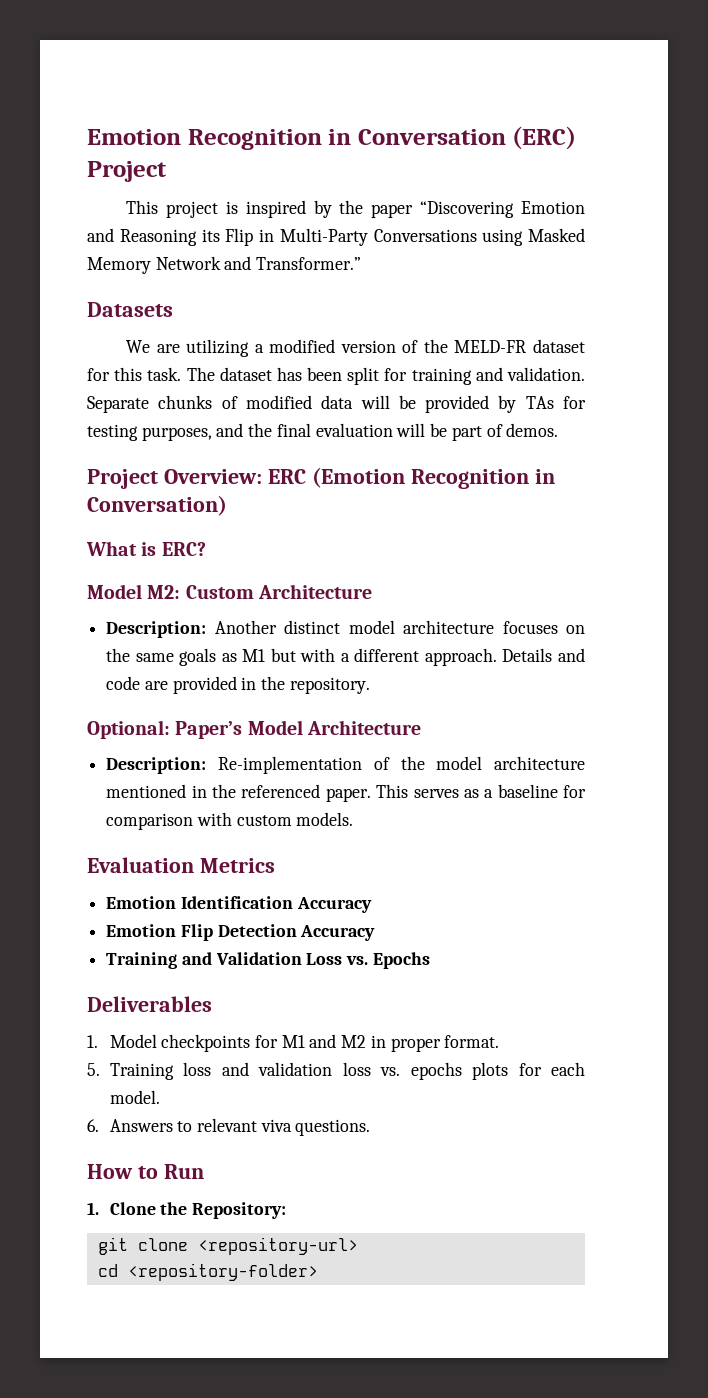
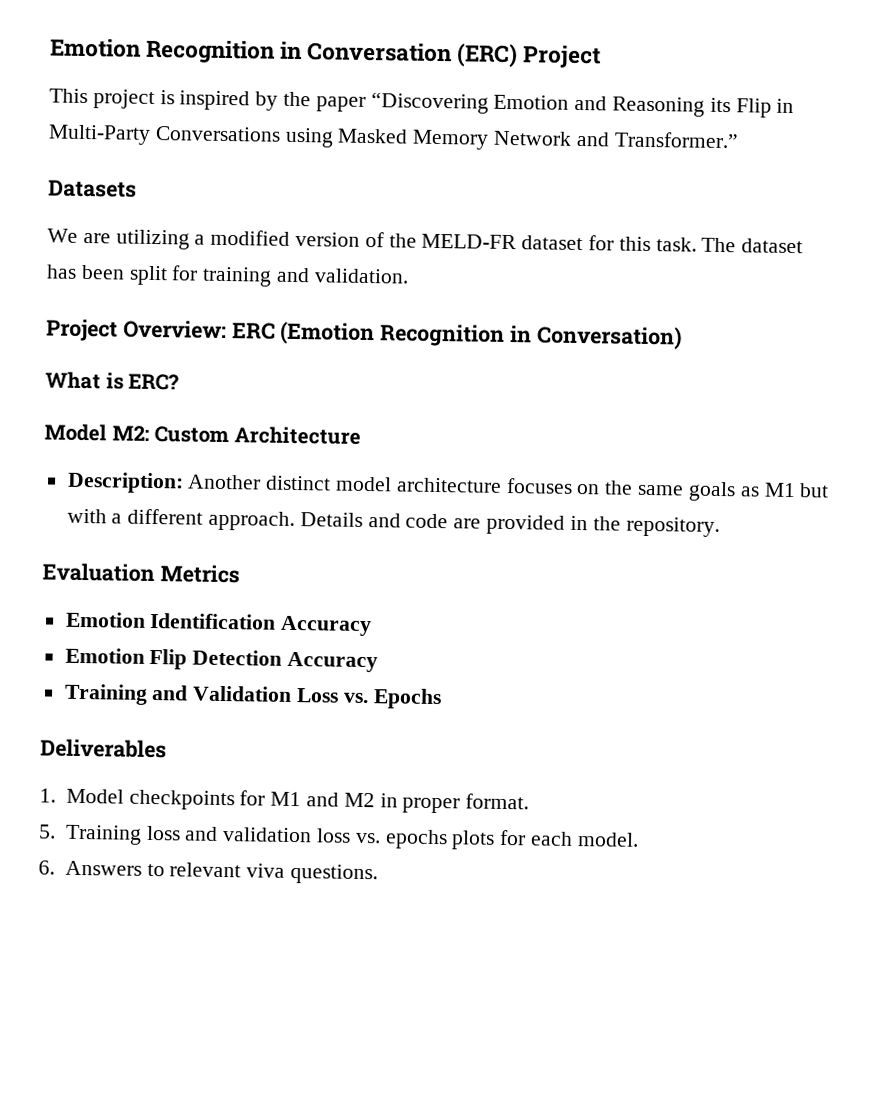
- Separate chunks of modified data will be provided by TAs for testing purposes, and the final evaluation will be part of demos.
- Optional: Paper’s Model Architecture
- Description: Re-implementation of the model architecture mentioned in the referenced paper. This serves as a baseline for comparison with custom models.
- How to Run
- 1. Clone the Repository:
- git clone <repository-url>
- cd <repository-folder>

